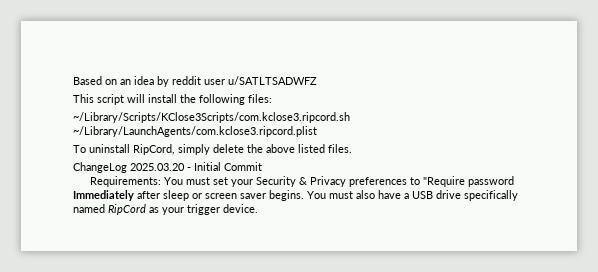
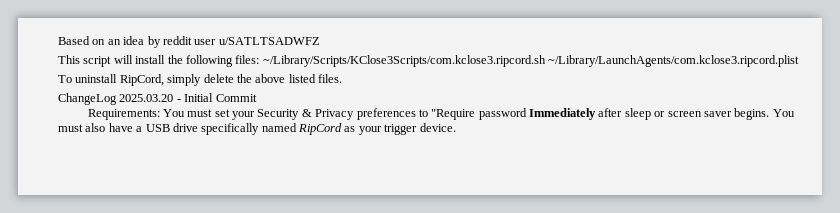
- This script will install the following files:
- ~/Library/Scripts/KClose3Scripts/com.kclose3.ripcord.sh ~/Library/LaunchAgents/com.kclose3.ripcord.plist
+ This script will install the following files: ~/Library/Scripts/KClose3Scripts/com.kclose3.ripcord.sh ~/Library/LaunchAgents/com.kclose3.ripcord.plist

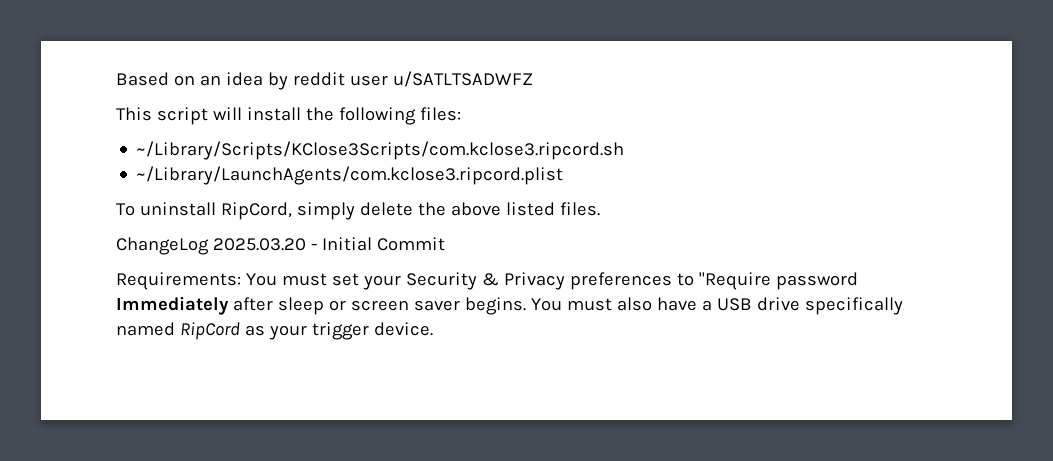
- This script will install the following files: ~/Library/Scripts/KClose3Scripts/com.kclose3.ripcord.sh ~/Library/LaunchAgents/com.kclose3.ripcord.plist
+ This script will install the following files:
+ ~/Library/Scripts/KClose3Scripts/com.kclose3.ripcord.sh
+ ~/Library/LaunchAgents/com.kclose3.ripcord.plist

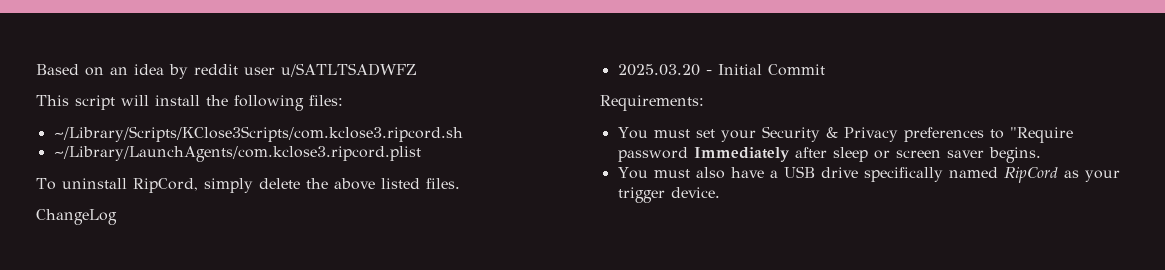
- ChangeLog 2025.03.20 - Initial Commit
+ ChangeLog
+ 2025.03.20 - Initial Commit
- Requirements: You must set your Security & Privacy preferences to "Require password Immediately after sleep or screen saver begins. You must also have a USB drive specifically named RipCord as your trigger device.
+ Requirements:
+ You must set your Security & Privacy preferences to "Require password Immediately after sleep or screen saver begins.
+ You must also have a USB drive specifically named RipCord as your trigger device.

